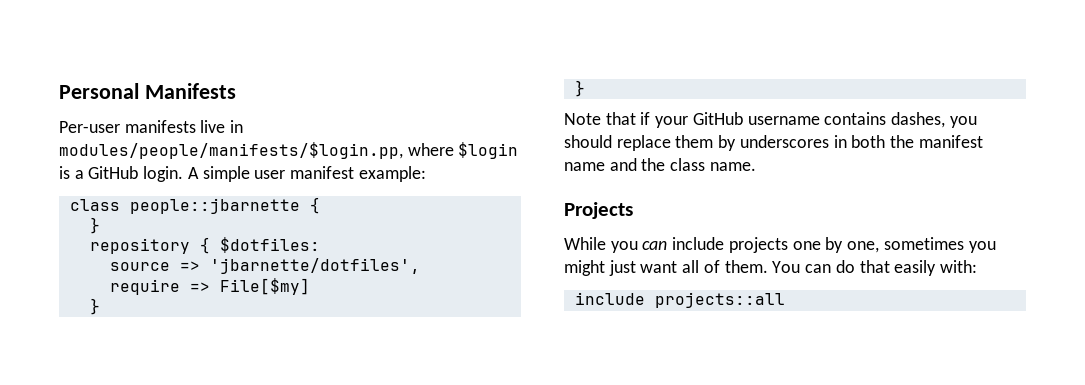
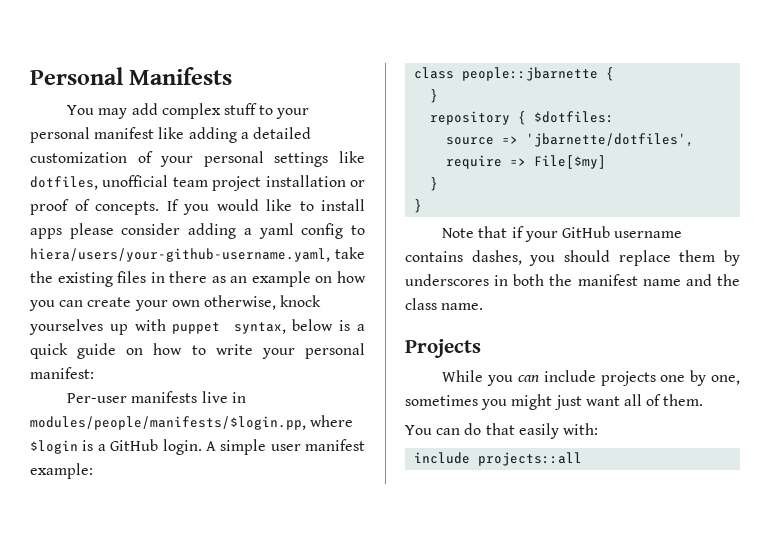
+ You may add complex stuff to your personal manifest like adding a detailed customization of your personal settings like dotfiles, unofficial team project installation or proof of concepts. If you would like to install apps please consider adding a yaml config to hiera/users/your-github-username.yaml, take the existing files in there as an example on how you can create your own otherwise, knock yourselves up with puppet syntax, below is a quick guide on how to write your personal manifest:
- While you can include projects one by one, sometimes you might just want all of them. You can do that easily with:
+ While you can include projects one by one, sometimes you might just want all of them.
+ You can do that easily with:

